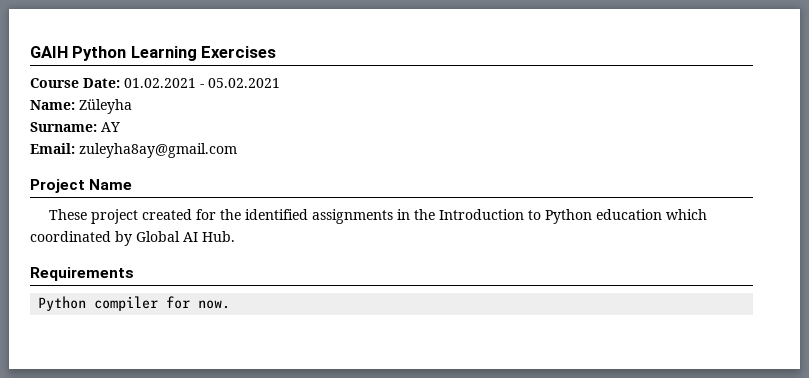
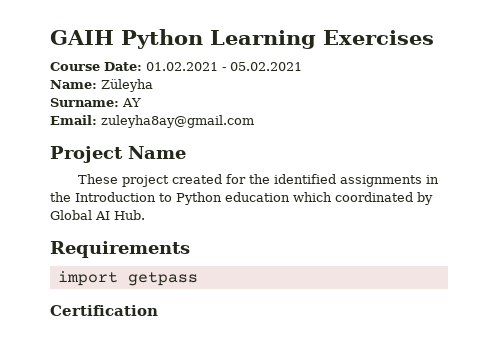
- Python compiler for now.
+ import getpass
+ Certification

